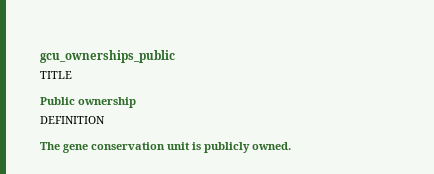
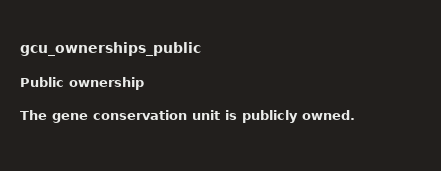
- TITLE
- DEFINITION

